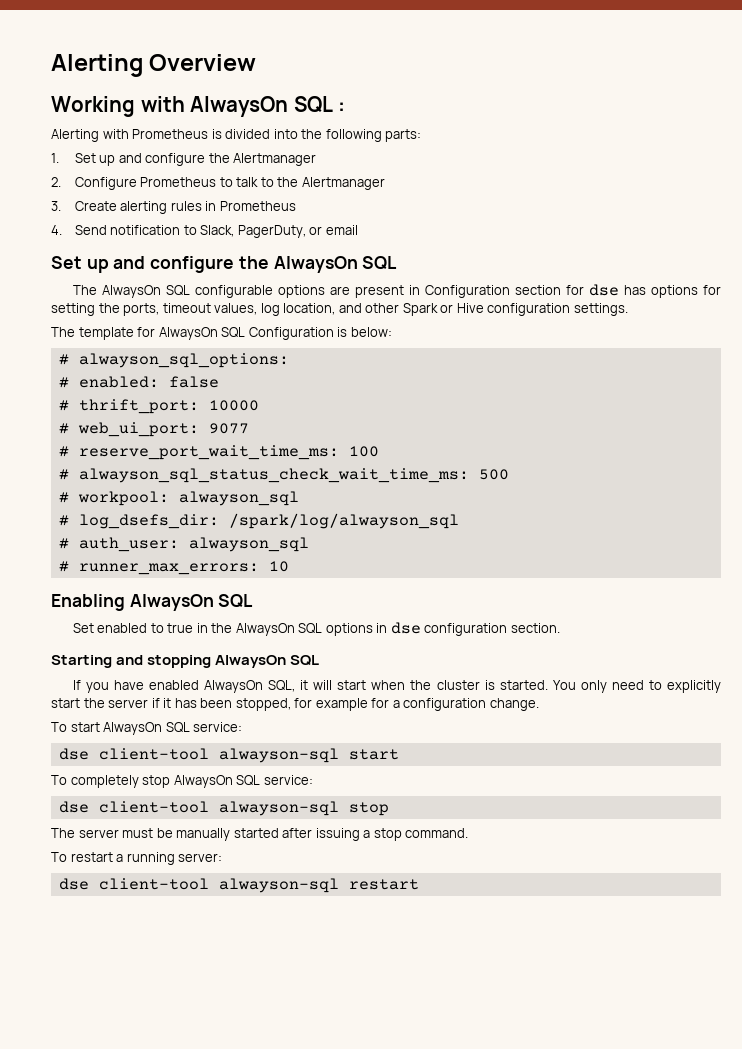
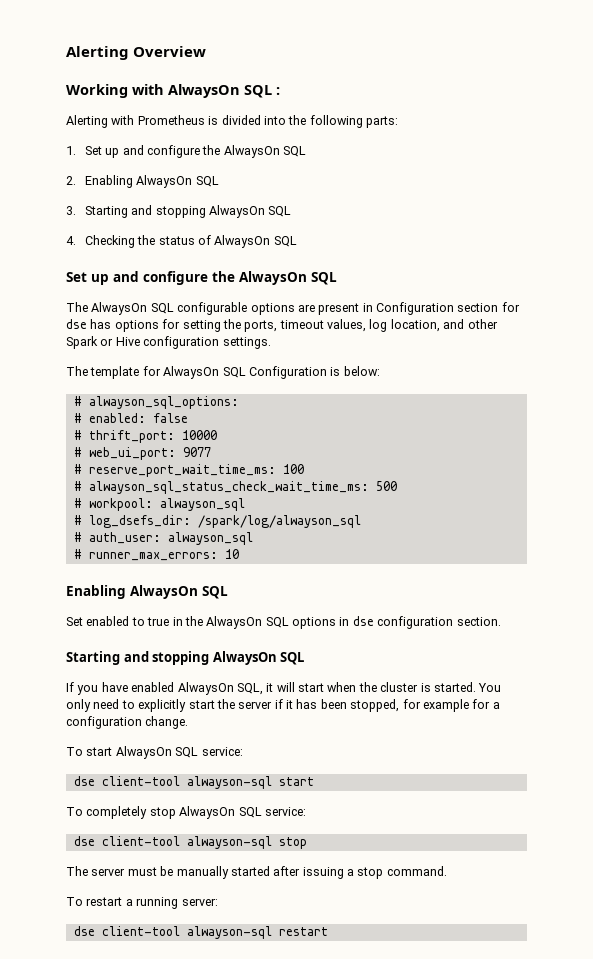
- 1. Set up and configure the Alertmanager
+ 1. Set up and configure the AlwaysOn SQL
- 2. Configure Prometheus to talk to the Alertmanager
- 3. Create alerting rules in Prometheus
- 4. Send notification to Slack, PagerDuty, or email
+ 2. Enabling AlwaysOn SQL
+ 3. Starting and stopping AlwaysOn SQL
+ 4. Checking the status of AlwaysOn SQL

